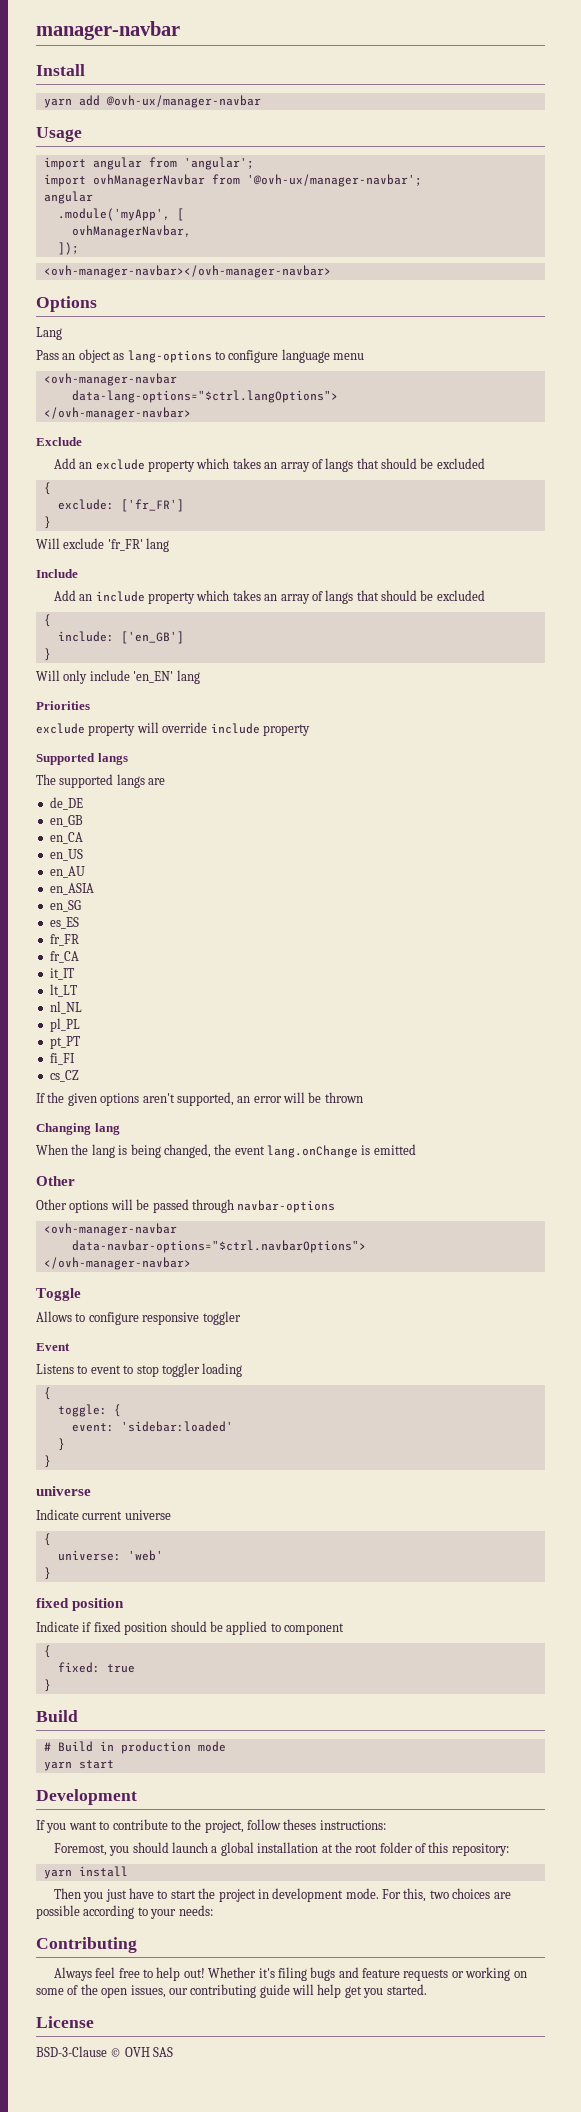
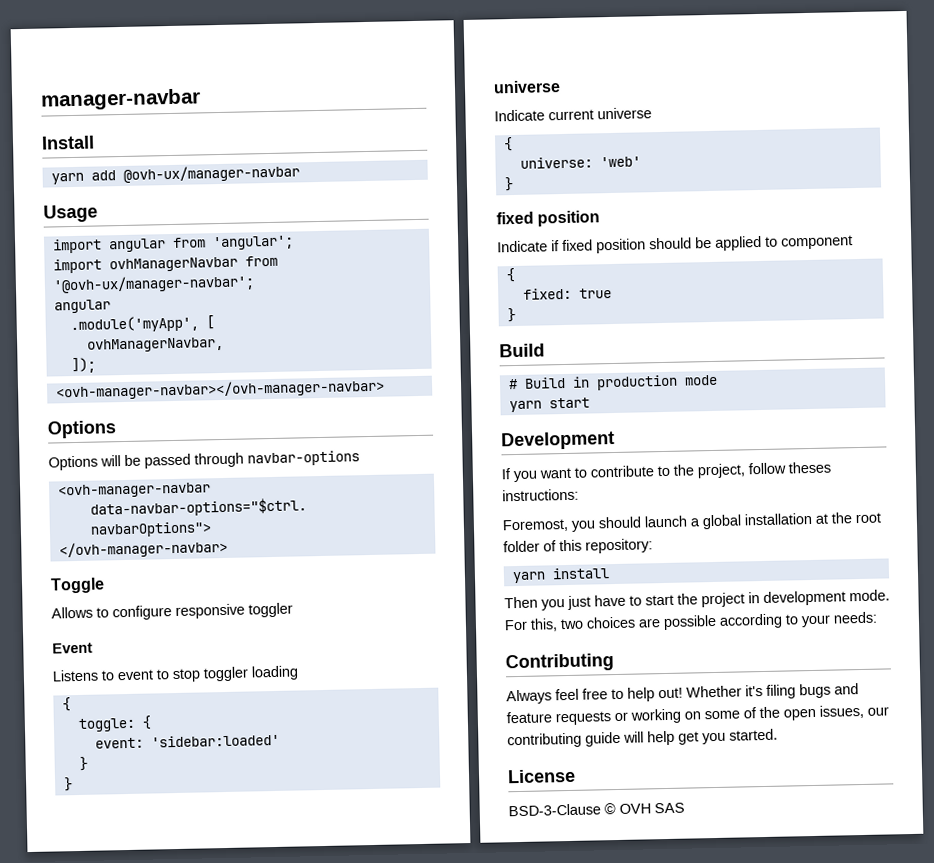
- Lang
- Pass an object as lang-options to configure language menu
- <ovh-manager-navbar
- data-lang-options="$ctrl.langOptions">
- </ovh-manager-navbar>
- Exclude
- Add an exclude property which takes an array of langs that should be excluded
- {
- exclude: ['fr_FR']
- }
- Will exclude 'fr_FR' lang
- Include
- Add an include property which takes an array of langs that should be excluded
- {
- include: ['en_GB']
- }
- Will only include 'en_EN' lang
- Priorities
- exclude property will override include property
- Supported langs
- The supported langs are
- de_DE
- en_GB
- en_CA
- en_US
- en_AU
- en_ASIA
- en_SG
- es_ES
- fr_FR
- fr_CA
- it_IT
- lt_LT
- nl_NL
- pl_PL
- pt_PT
- fi_FI
- cs_CZ
- If the given options aren't supported, an error will be thrown
- Changing lang
- When the lang is being changed, the event lang.onChange is emitted
- Other
- Other options will be passed through navbar-options
+ Options will be passed through navbar-options

